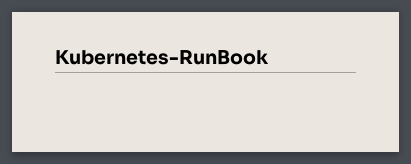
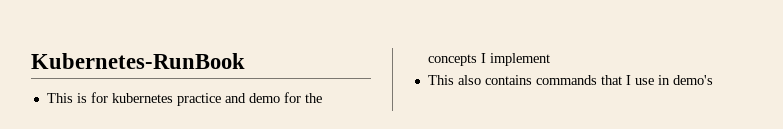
+ This is for kubernetes practice and demo for the concepts I implement
+ This also contains commands that I use in demo's

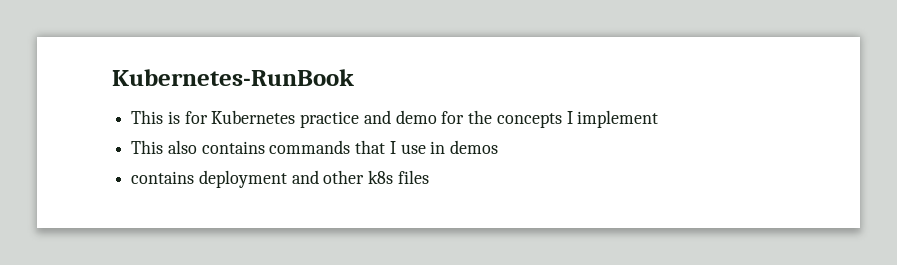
- This is for kubernetes practice and demo for the concepts I implement
+ This is for Kubernetes practice and demo for the concepts I implement
- This also contains commands that I use in demo's
+ This also contains commands that I use in demos
+ contains deployment and other k8s files

